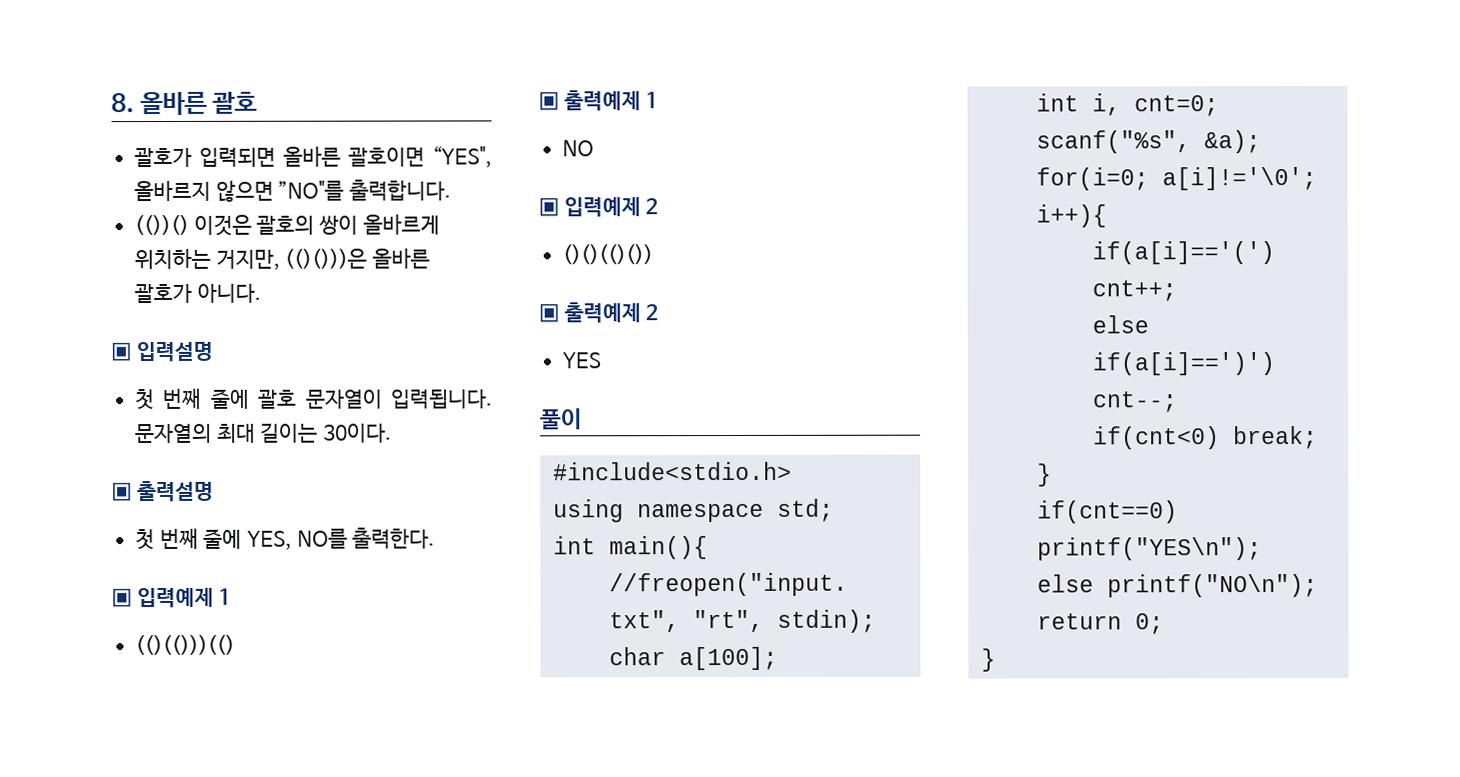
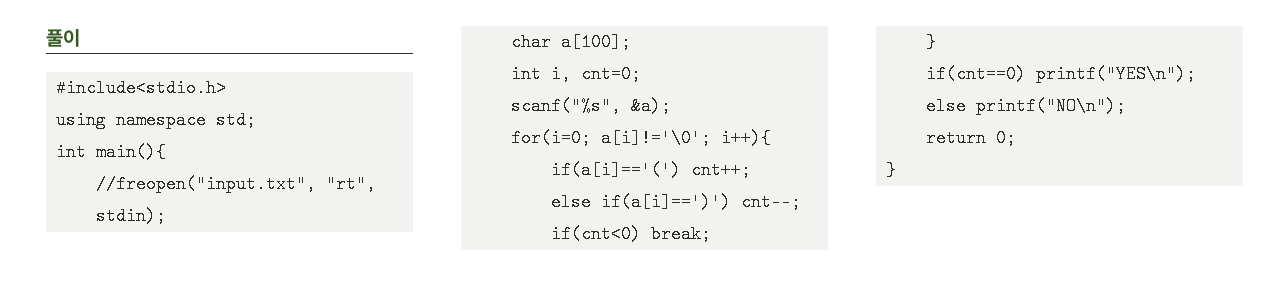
- 8. 올바른 괄호
- 괄호가 입력되면 올바른 괄호이면 “YES", 올바르지 않으면 ”NO"를 출력합니다.
- (())() 이것은 괄호의 쌍이 올바르게 위치하는 거지만, (()()))은 올바른 괄호가 아니다.
- ▣ 입력설명
- 첫 번째 줄에 괄호 문자열이 입력됩니다. 문자열의 최대 길이는 30이다.
- ▣ 출력설명
- 첫 번째 줄에 YES, NO를 출력한다.
- ▣ 입력예제 1
- (()(()))(()
- ▣ 출력예제 1
- NO
- ▣ 입력예제 2
- ()()(()())
- ▣ 출력예제 2
- YES

